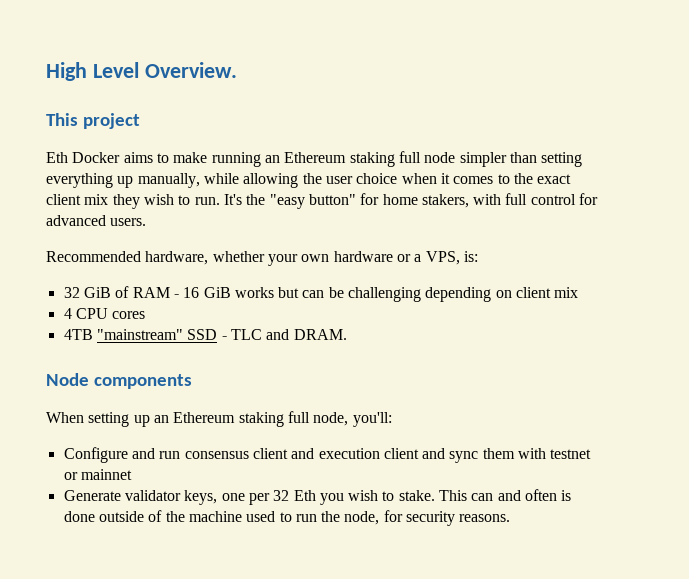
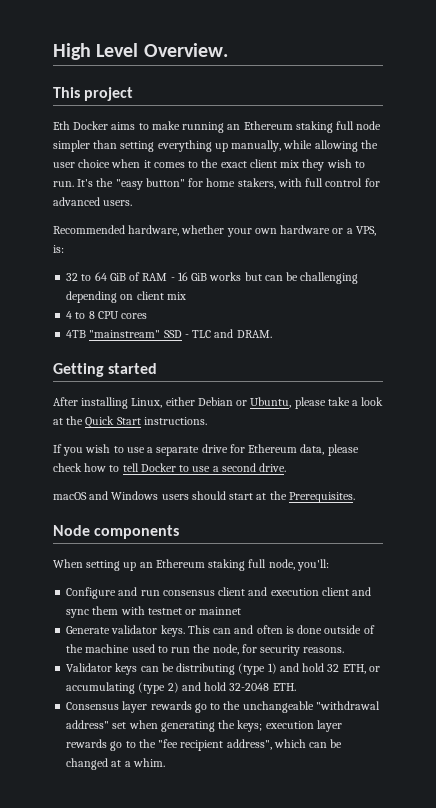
- 32 GiB of RAM - 16 GiB works but can be challenging depending on client mix
+ 32 to 64 GiB of RAM - 16 GiB works but can be challenging depending on client mix
- 4 CPU cores
+ 4 to 8 CPU cores
+ Getting started
+ After installing Linux, either Debian or Ubuntu, please take a look at the Quick Start instructions.
+ If you wish to use a separate drive for Ethereum data, please check how to tell Docker to use a second drive.
+ macOS and Windows users should start at the Prerequisites.
- Generate validator keys, one per 32 Eth you wish to stake.
+ Generate validator keys.
+ Validator keys can be distributing (type 1) and hold 32 ETH, or accumulating (type 2) and hold 32-2048 ETH.
+ Consensus layer rewards go to the unchangeable "withdrawal address" set when generating the keys; execution layer rewards go to the "fee recipient address", which can be changed at a whim.

